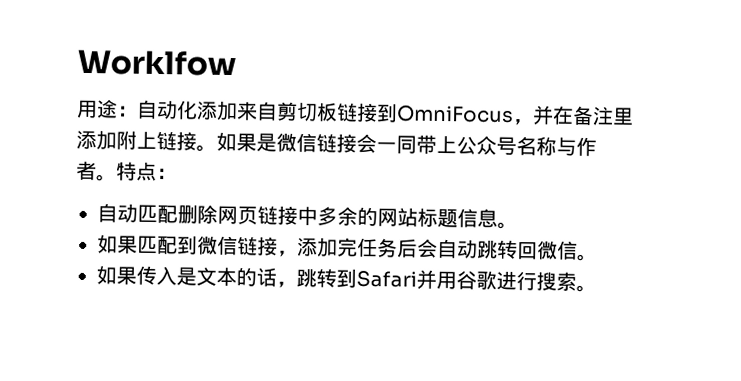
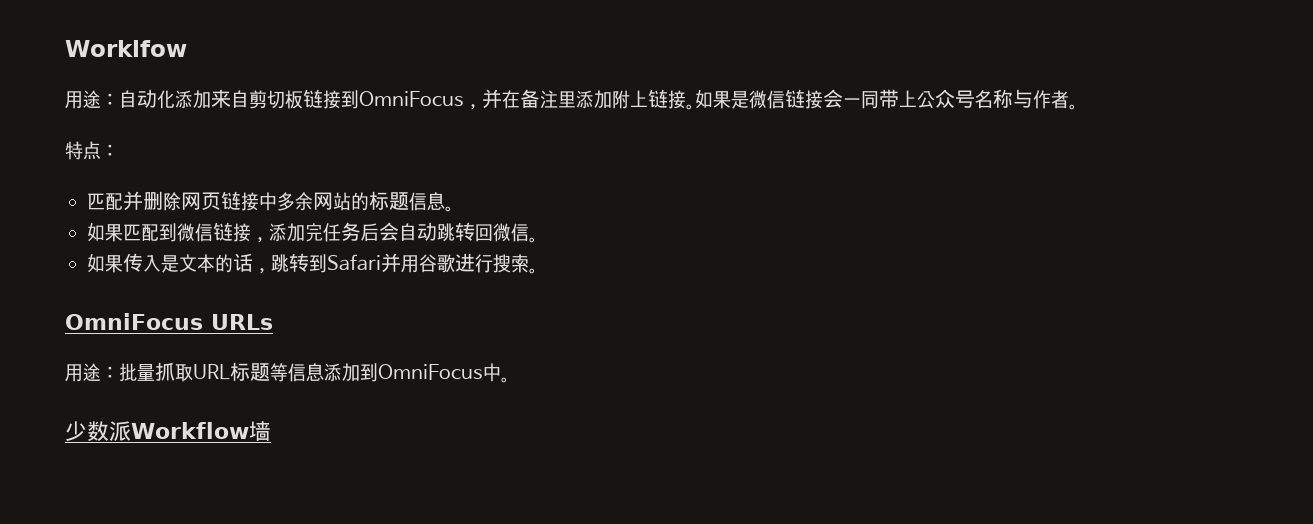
- 如果是微信链接会一同带上公众号名称与作者。特点：
+ 如果是微信链接会一同带上公众号名称与作者。
+ 特点：
- 自动匹配删除网页链接中多余的网站标题信息。
+ 匹配并删除网页链接中多余网站的标题信息。
+ OmniFocus URLs
+ 用途：批量抓取URL标题等信息添加到OmniFocus中。
+ 少数派Workflow墙

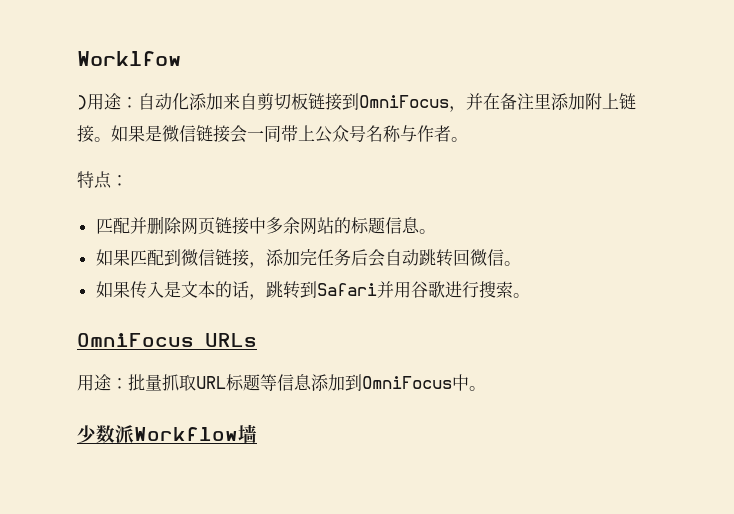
- 用途：自动化添加来自剪切板链接到OmniFocus，并在备注里添加附上链接。
+ )用途：自动化添加来自剪切板链接到OmniFocus，并在备注里添加附上链接。

